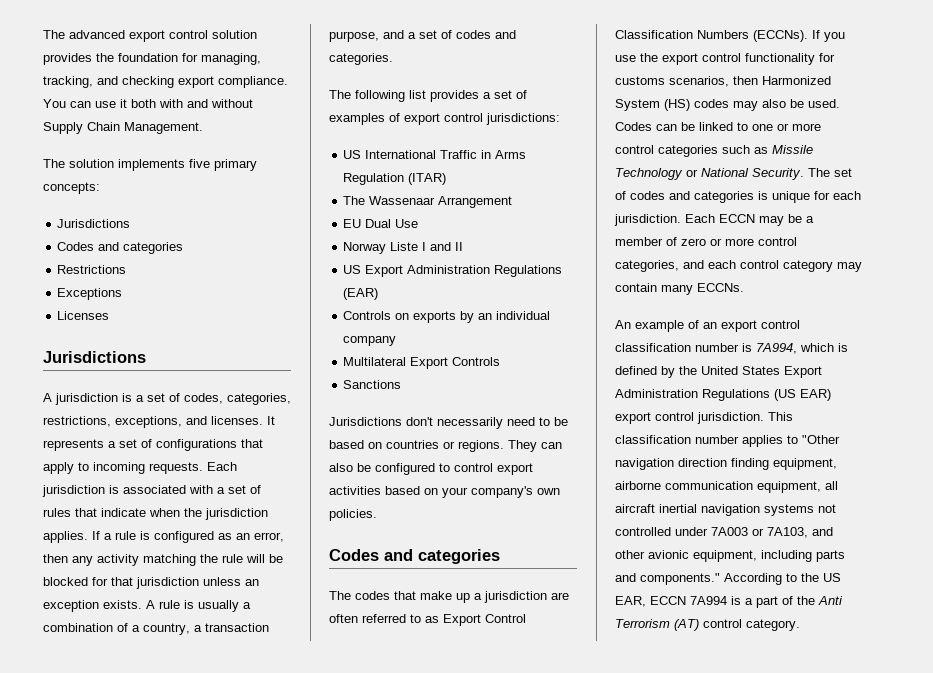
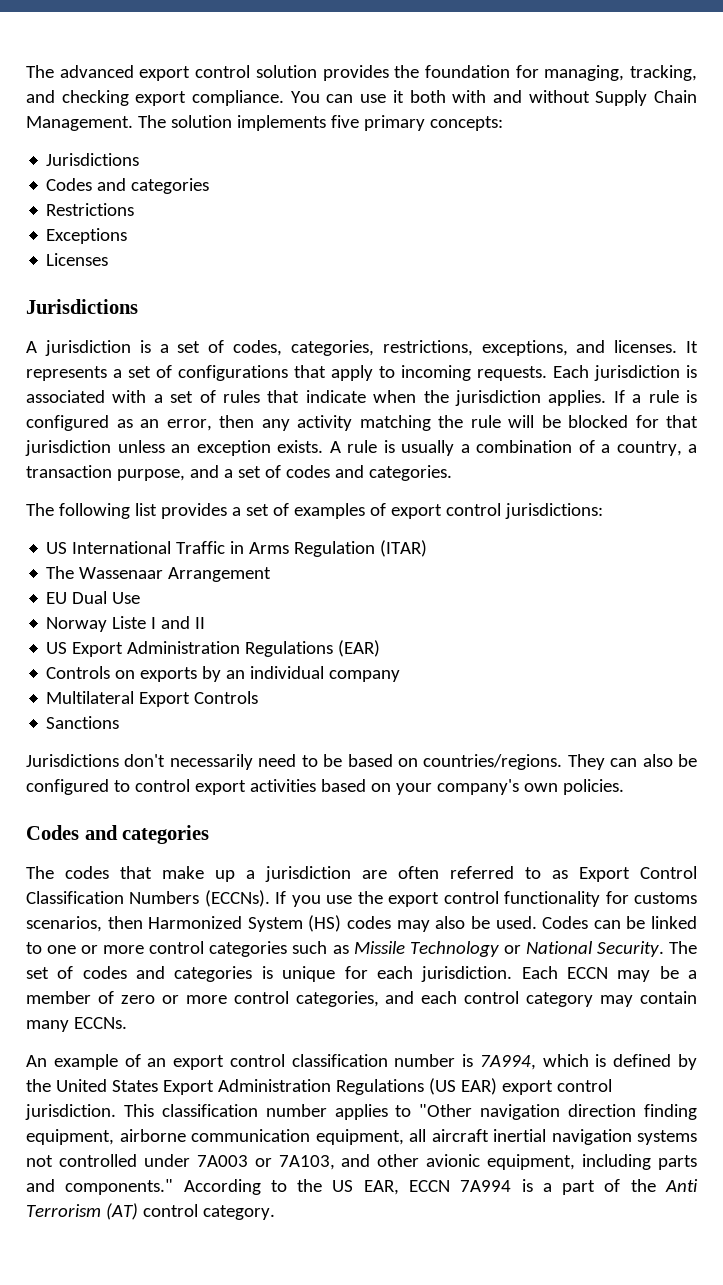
- You can use it both with and without Supply Chain Management.
- The solution implements five primary concepts:
+ You can use it both with and without Supply Chain Management. The solution implements five primary concepts:
- Jurisdictions don't necessarily need to be based on countries or regions.
+ Jurisdictions don't necessarily need to be based on countries/regions.

